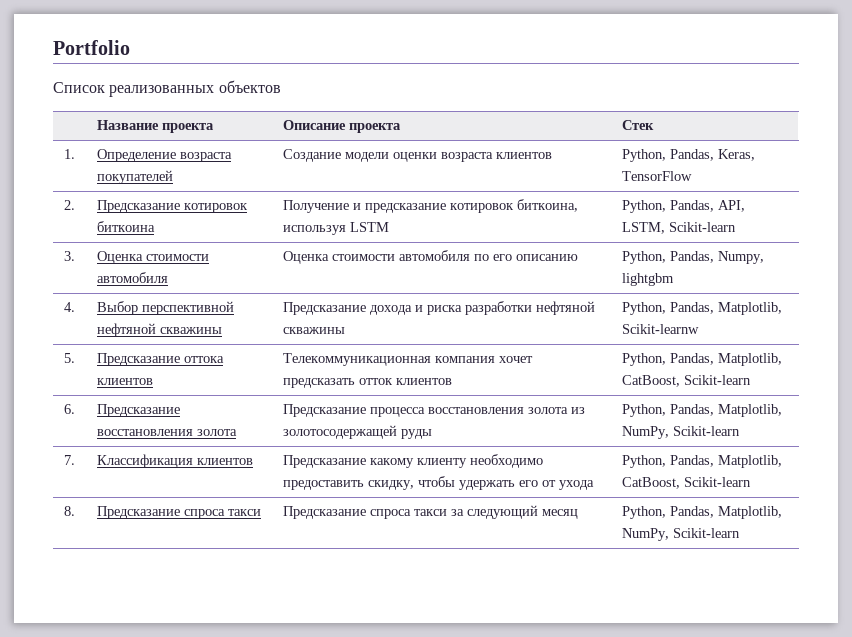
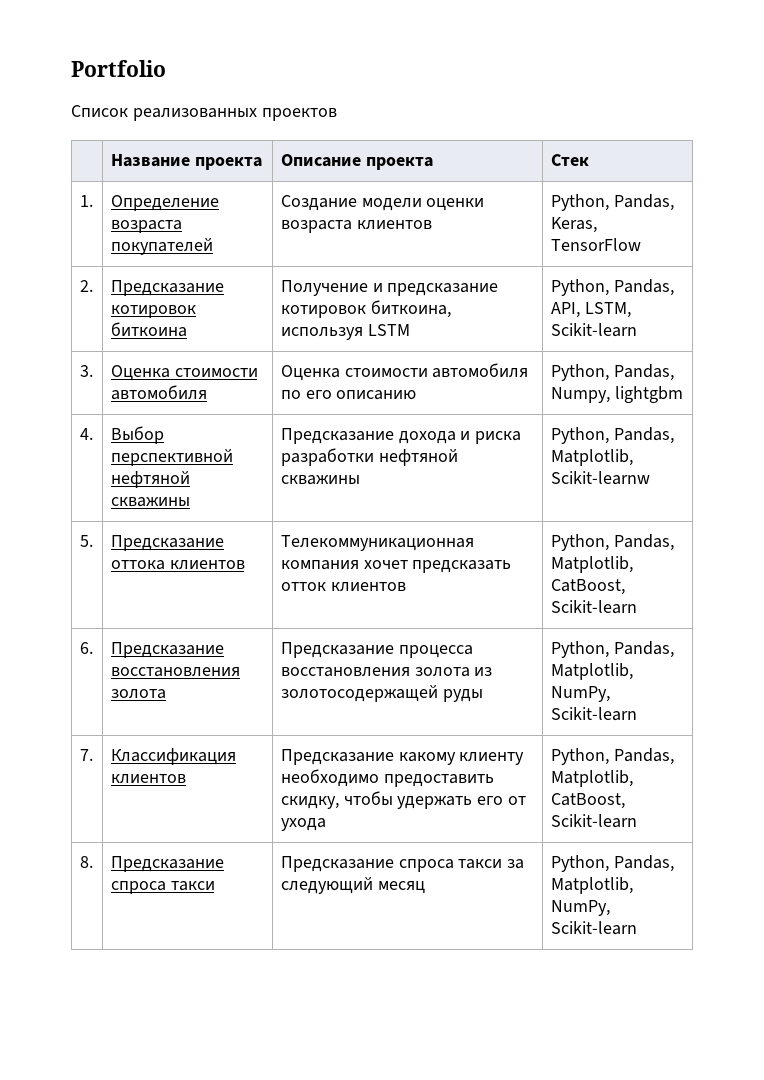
- Список реализованных объектов
+ Список реализованных проектов

